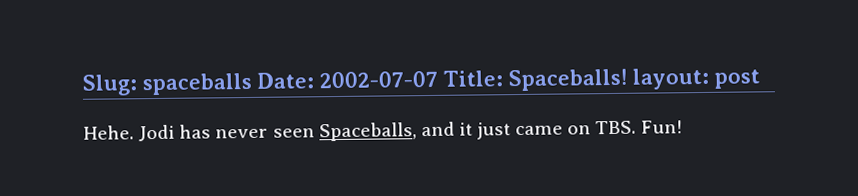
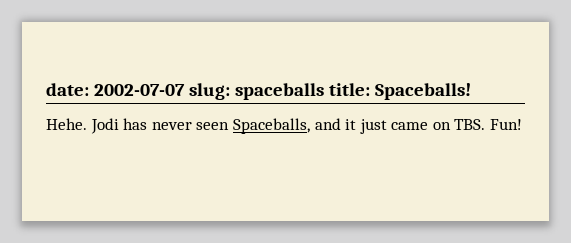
- Slug: spaceballs Date: 2002-07-07 Title: Spaceballs! layout: post
+ date: 2002-07-07 slug: spaceballs title: Spaceballs!

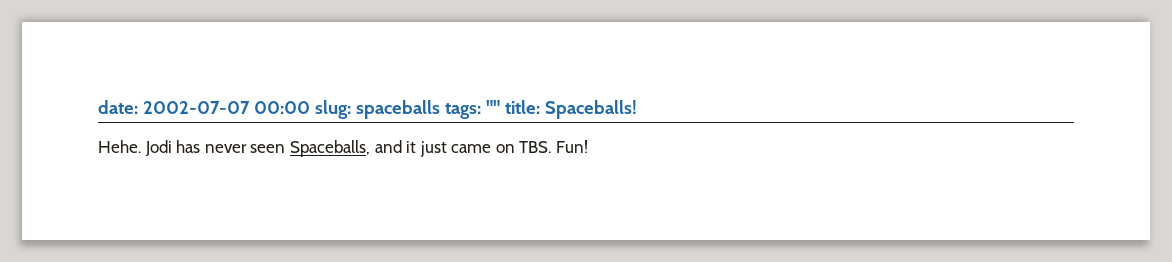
- date: 2002-07-07 slug: spaceballs title: Spaceballs!
+ date: 2002-07-07 00:00 slug: spaceballs tags: "" title: Spaceballs!

